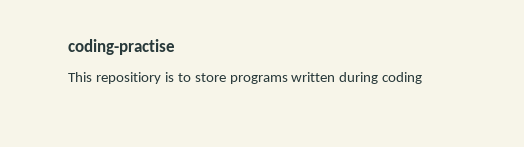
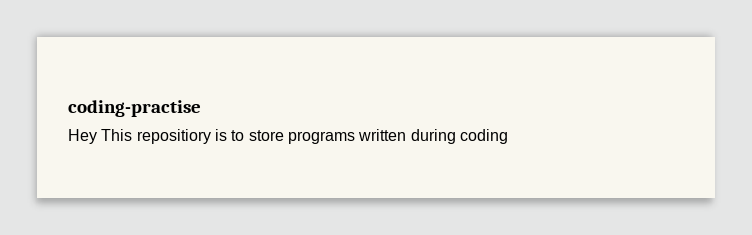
- This repositiory is to store programs written during coding
+ Hey This repositiory is to store programs written during coding

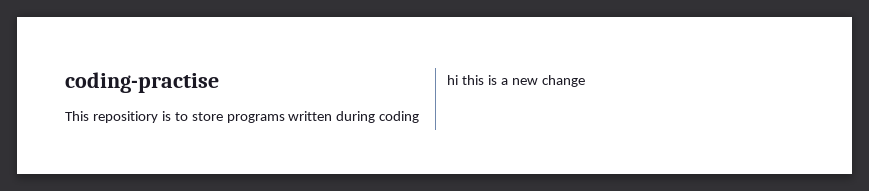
- Hey This repositiory is to store programs written during coding
+ This repositiory is to store programs written during coding hi this is a new change

